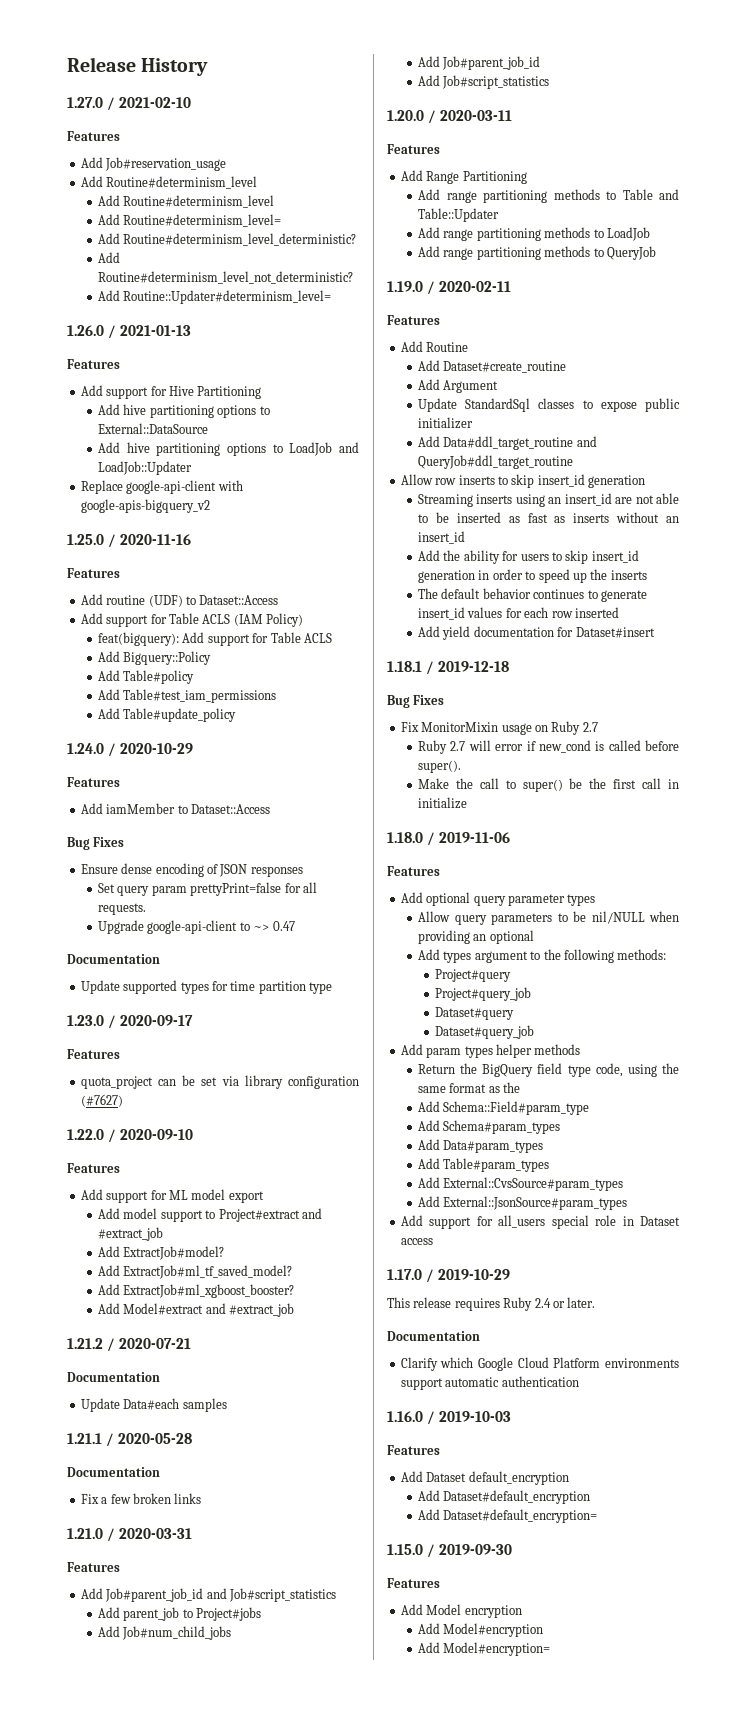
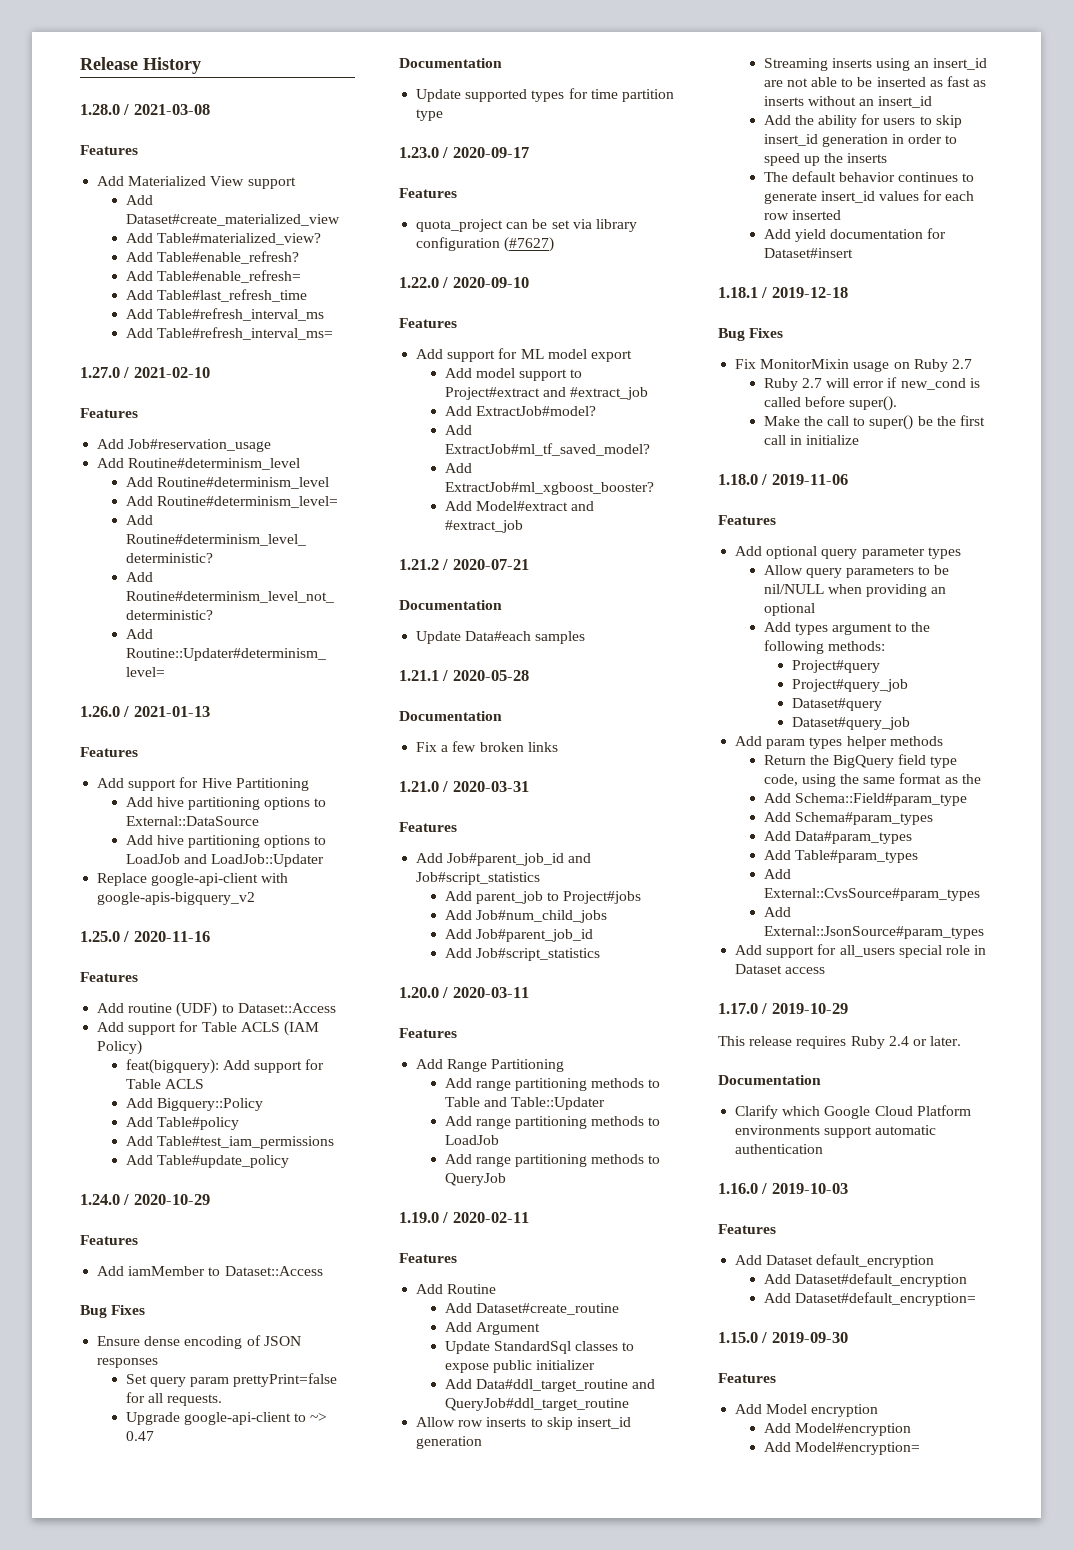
+ 1.28.0 / 2021-03-08
+ Features
+ Add Materialized View support
+ Add Dataset#create_materialized_view
+ Add Table#materialized_view?
+ Add Table#enable_refresh?
+ Add Table#enable_refresh=
+ Add Table#last_refresh_time
+ Add Table#refresh_interval_ms
+ Add Table#refresh_interval_ms=

